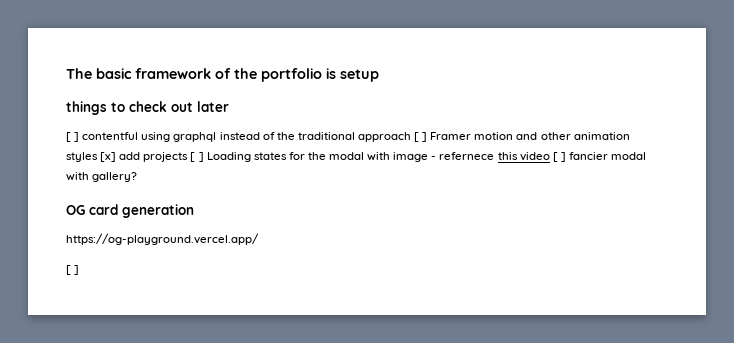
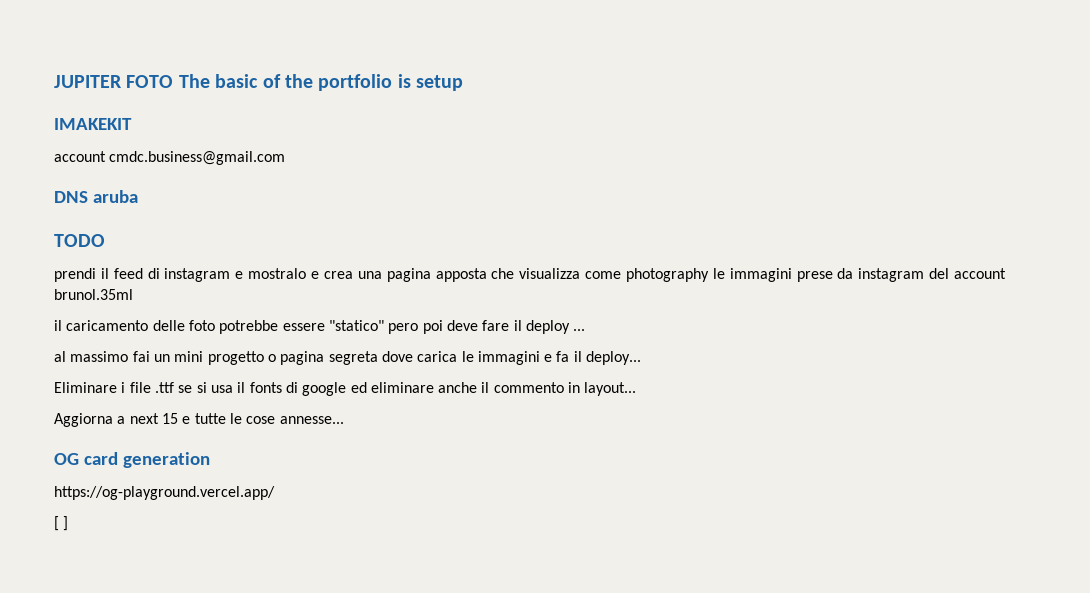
- The basic framework of the portfolio is setup
+ JUPITER FOTO The basic of the portfolio is setup
- things to check out later
- [ ] contentful using graphql instead of the traditional approach [ ] Framer motion and other animation styles [x] add projects [ ] Loading states for the modal with image - refernece this video [ ] fancier modal with gallery?
+ IMAKEKIT
+ account cmdc.business@gmail.com
+ DNS aruba
+ TODO
+ prendi il feed di instagram e mostralo e crea una pagina apposta che visualizza come photography le immagini prese da instagram del account brunol.35ml
+ il caricamento delle foto potrebbe essere "statico" pero poi deve fare il deploy ...
+ al massimo fai un mini progetto o pagina segreta dove carica le immagini e fa il deploy...
+ Eliminare i file .ttf se si usa il fonts di google ed eliminare anche il commento in layout...
+ Aggiorna a next 15 e tutte le cose annesse...

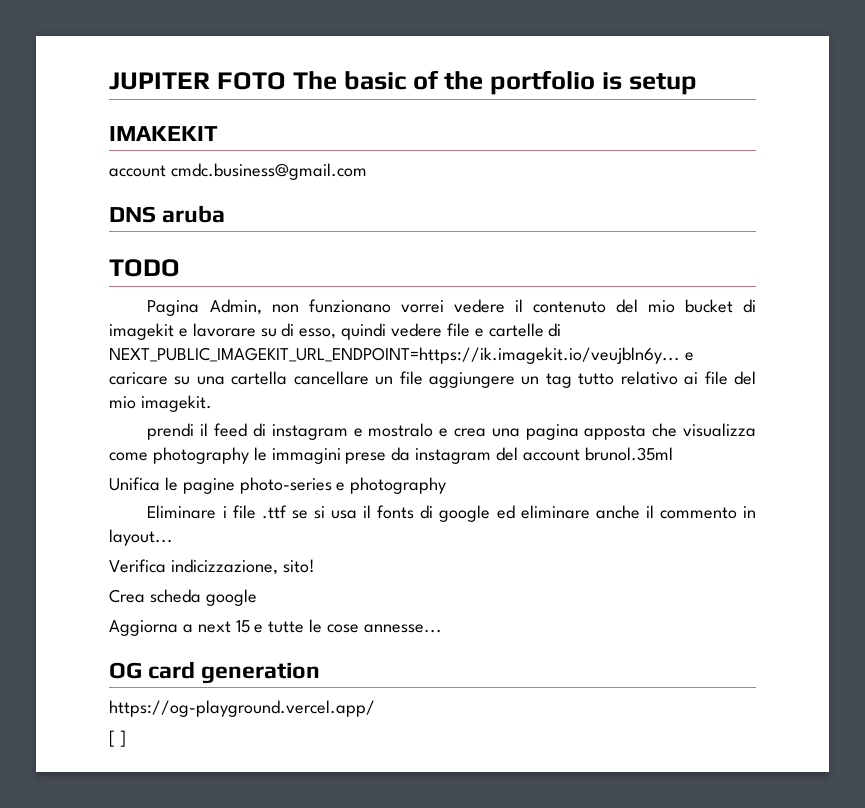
+ Pagina Admin, non funzionano vorrei vedere il contenuto del mio bucket di imagekit e lavorare su di esso, quindi vedere file e cartelle di NEXT_PUBLIC_IMAGEKIT_URL_ENDPOINT=https://ik.imagekit.io/veujbln6y... e caricare su una cartella cancellare un file aggiungere un tag tutto relativo ai file del mio imagekit.
- il caricamento delle foto potrebbe essere "statico" pero poi deve fare il deploy ...
- al massimo fai un mini progetto o pagina segreta dove carica le immagini e fa il deploy...
+ Unifica le pagine photo-series e photography
+ Verifica indicizzazione, sito!
+ Crea scheda google

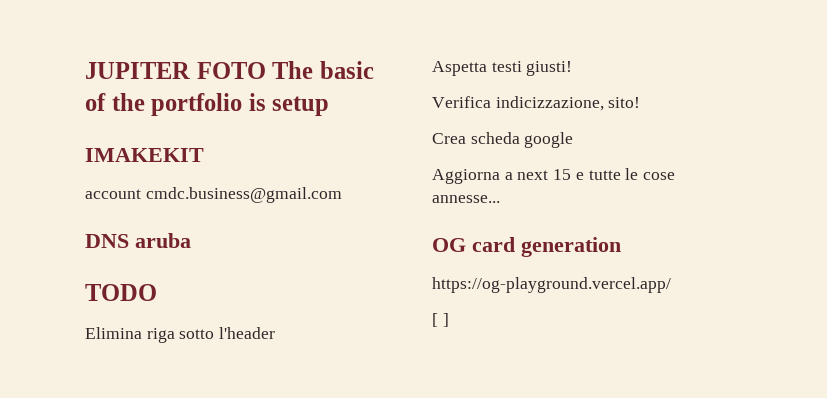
- Pagina Admin, non funzionano vorrei vedere il contenuto del mio bucket di imagekit e lavorare su di esso, quindi vedere file e cartelle di NEXT_PUBLIC_IMAGEKIT_URL_ENDPOINT=https://ik.imagekit.io/veujbln6y... e caricare su una cartella cancellare un file aggiungere un tag tutto relativo ai file del mio imagekit.
- prendi il feed di instagram e mostralo e crea una pagina apposta che visualizza come photography le immagini prese da instagram del account brunol.35ml
- Unifica le pagine photo-series e photography
- Eliminare i file .ttf se si usa il fonts di google ed eliminare anche il commento in layout...
+ Elimina riga sotto l'header
+ Aspetta testi giusti!

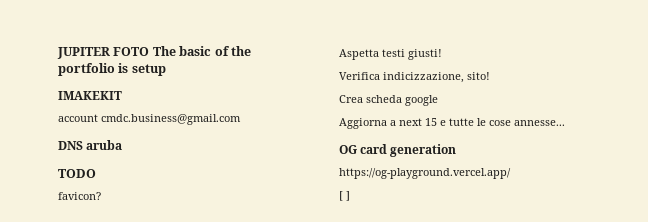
- Elimina riga sotto l'header
+ favicon?

